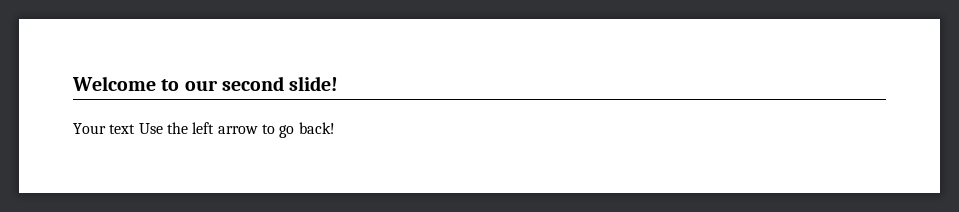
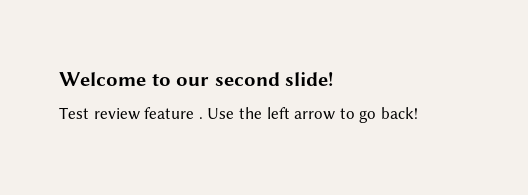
- Your text Use the left arrow to go back!
+ Test review feature . Use the left arrow to go back!

